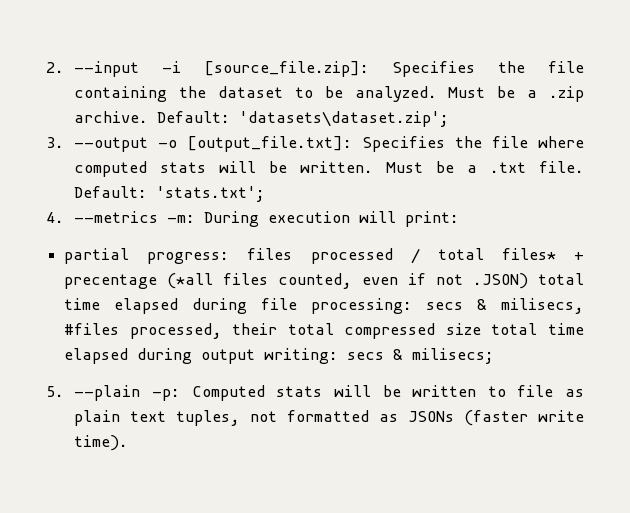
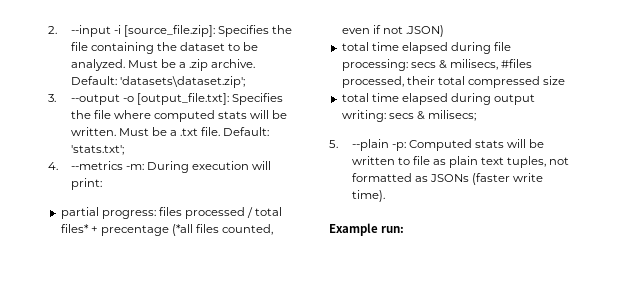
- partial progress: files processed / total files* + precentage (*all files counted, even if not .JSON) total time elapsed during file processing: secs & milisecs, #files processed, their total compressed size total time elapsed during output writing: secs & milisecs;
+ partial progress: files processed / total files* + precentage (*all files counted, even if not .JSON)
+ total time elapsed during file processing: secs & milisecs, #files processed, their total compressed size
+ total time elapsed during output writing: secs & milisecs;
+ Example run:

